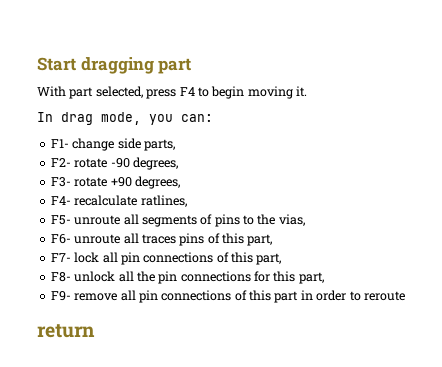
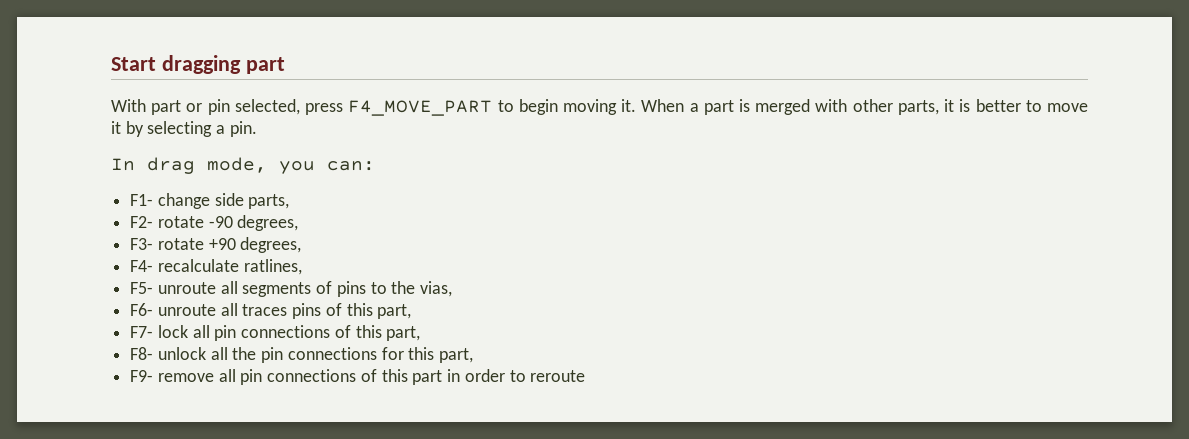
- With part selected, press F4 to begin moving it.
+ With part or pin selected, press F4_MOVE_PART to begin moving it. When a part is merged with other parts, it is better to move it by selecting a pin.
- return

